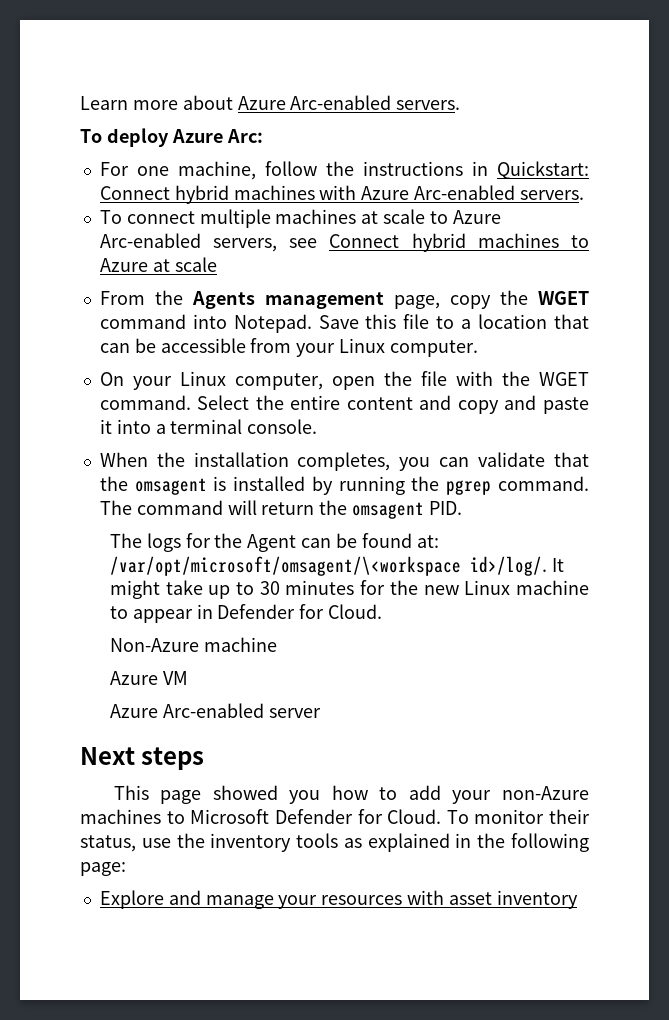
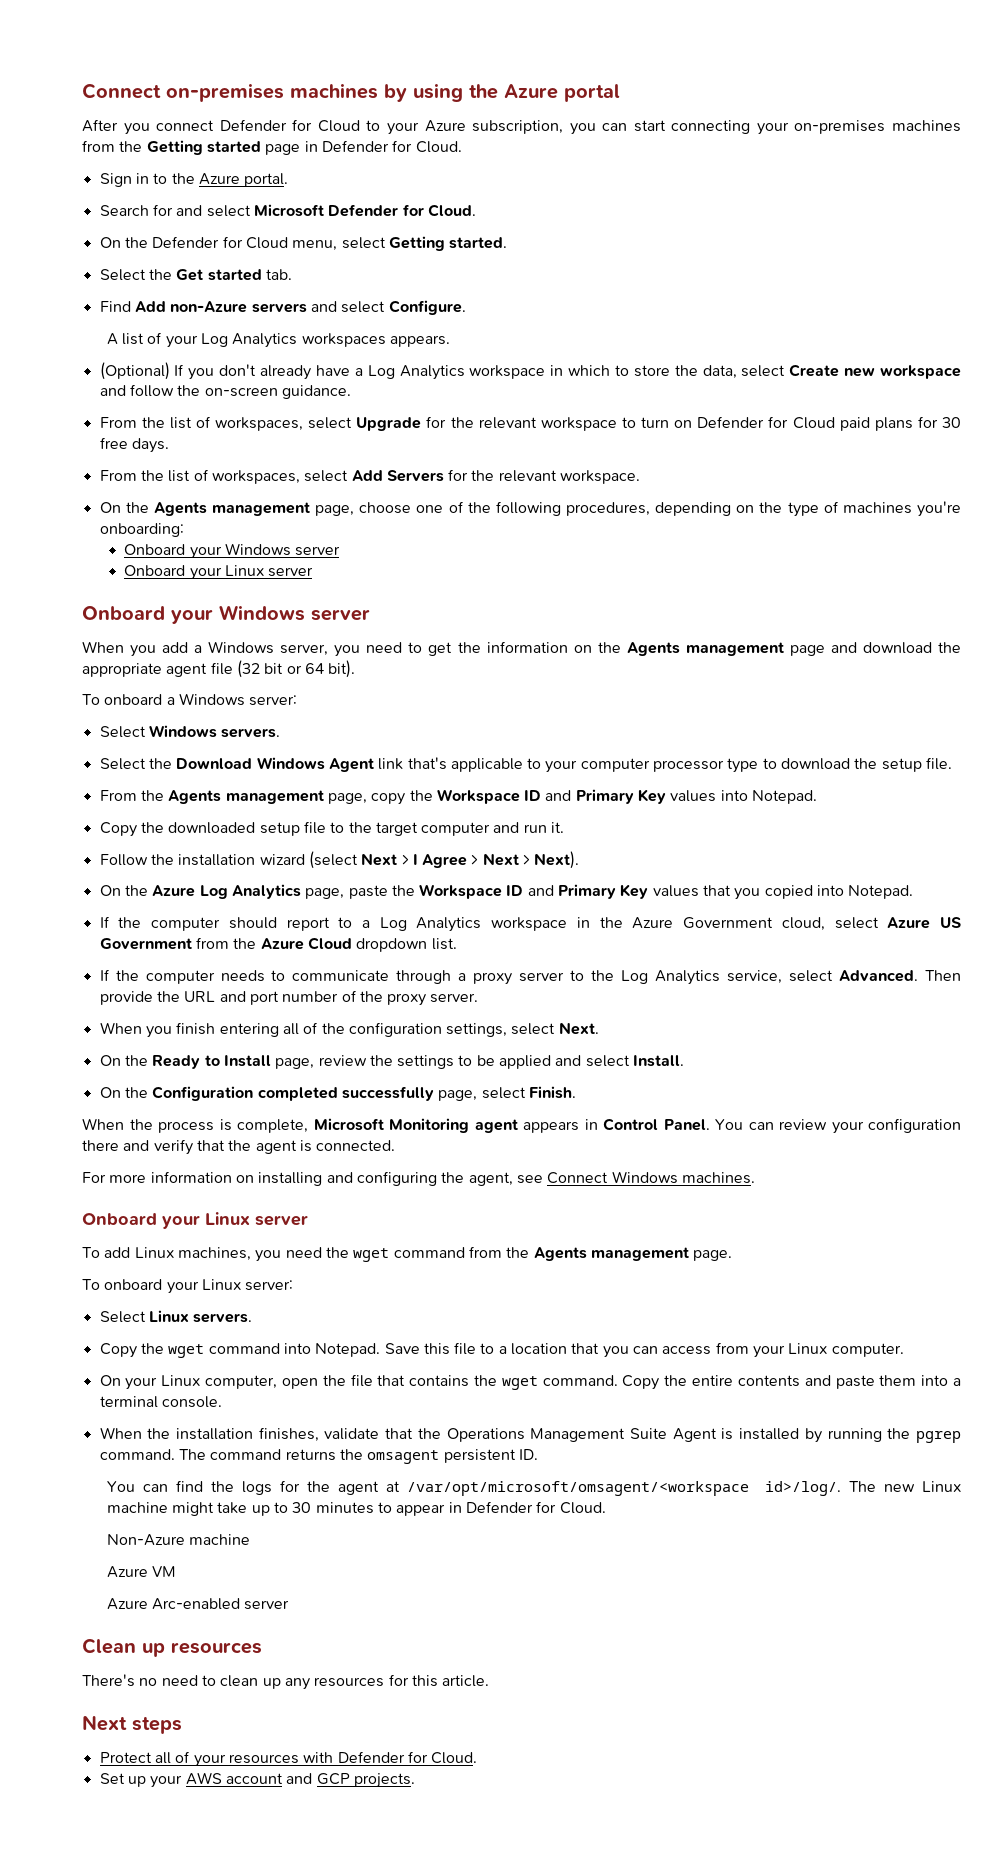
- Learn more about Azure Arc-enabled servers.
- To deploy Azure Arc:
- For one machine, follow the instructions in Quickstart: Connect hybrid machines with Azure Arc-enabled servers.
- To connect multiple machines at scale to Azure Arc-enabled servers, see Connect hybrid machines to Azure at scale
+ Connect on-premises machines by using the Azure portal
+ After you connect Defender for Cloud to your Azure subscription, you can start connecting your on-premises machines from the Getting started page in Defender for Cloud.
+ Sign in to the Azure portal.
+ Search for and select Microsoft Defender for Cloud.
+ On the Defender for Cloud menu, select Getting started.
+ Select the Get started tab.
+ Find Add non-Azure servers and select Configure.
+ A list of your Log Analytics workspaces appears.
+ (Optional) If you don't already have a Log Analytics workspace in which to store the data, select Create new workspace and follow the on-screen guidance.
+ From the list of workspaces, select Upgrade for the relevant workspace to turn on Defender for Cloud paid plans for 30 free days.
+ From the list of workspaces, select Add Servers for the relevant workspace.
+ On the Agents management page, choose one of the following procedures, depending on the type of machines you're onboarding:
+ Onboard your Windows server
+ Onboard your Linux server
+ Onboard your Windows server
+ When you add a Windows server, you need to get the information on the Agents management page and download the appropriate agent file (32 bit or 64 bit).
+ To onboard a Windows server:
+ Select Windows servers.
+ Select the Download Windows Agent link that's applicable to your computer processor type to download the setup file.
- From the Agents management page, copy the WGET command into Notepad.
+ From the Agents management page, copy the Workspace ID and Primary Key values into Notepad.
+ Copy the downloaded setup file to the target computer and run it.
+ Follow the installation wizard (select Next > I Agree > Next > Next).
+ On the Azure Log Analytics page, paste the Workspace ID and Primary Key values that you copied into Notepad.
+ If the computer should report to a Log Analytics workspace in the Azure Government cloud, select Azure US Government from the Azure Cloud dropdown list.
+ If the computer needs to communicate through a proxy server to the Log Analytics service, select Advanced. Then provide the URL and port number of the proxy server.
+ When you finish entering all of the configuration settings, select Next.
+ On the Ready to Install page, review the settings to be applied and select Install.
+ On the Configuration completed successfully page, select Finish.
+ When the process is complete, Microsoft Monitoring agent appears in Control Panel. You can review your configuration there and verify that the agent is connected.
+ For more information on installing and configuring the agent, see Connect Windows machines.
+ Onboard your Linux server
+ To add Linux machines, you need the wget command from the Agents management page.
+ To onboard your Linux server:
+ Select Linux servers.
+ Copy the wget command into Notepad.
- Save this file to a location that can be accessible from your Linux computer.
+ Save this file to a location that you can access from your Linux computer.
- On your Linux computer, open the file with the WGET command. Select the entire content and copy and paste it into a terminal console.
+ On your Linux computer, open the file that contains the wget command. Copy the entire contents and paste them into a terminal console.
- When the installation completes, you can validate that the omsagent is installed by running the pgrep command.
+ When the installation finishes, validate that the Operations Management Suite Agent is installed by running the pgrep command.
- The command will return the omsagent PID.
- The logs for the Agent can be found at: /var/opt/microsoft/omsagent/\<workspace id>/log/. It might take up to 30 minutes for the new Linux machine to appear in Defender for Cloud.
+ The command returns the omsagent persistent ID.
+ You can find the logs for the agent at /var/opt/microsoft/omsagent/<workspace id>/log/. The new Linux machine might take up to 30 minutes to appear in Defender for Cloud.
+ Clean up resources
+ There's no need to clean up any resources for this article.
  Next steps
- This page showed you how to add your non-Azure machines to Microsoft Defender for Cloud. To monitor their status, use the inventory tools as explained in the following page:
- Explore and manage your resources with asset inventory
+ Protect all of your resources with Defender for Cloud.
+ Set up your AWS account and GCP projects.

